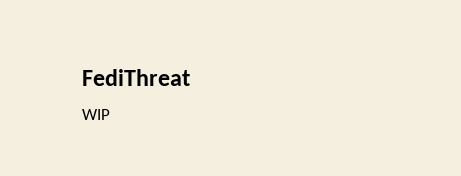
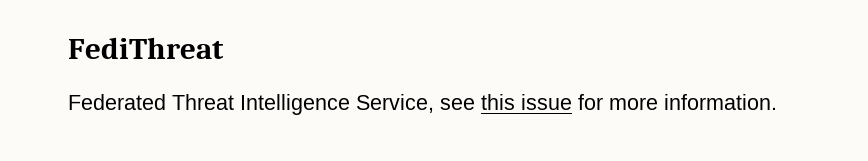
- WIP
+ Federated Threat Intelligence Service, see this issue for more information.

